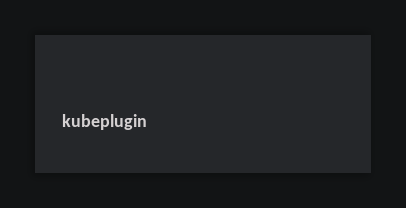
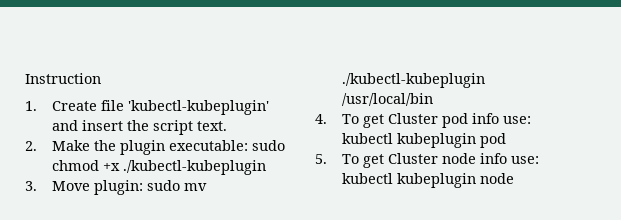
- kubeplugin
+ Instruction
+ 1. Create file 'kubectl-kubeplugin' and insert the script text.
+ 2. Make the plugin executable: sudo chmod +x ./kubectl-kubeplugin
+ 3. Move plugin: sudo mv ./kubectl-kubeplugin /usr/local/bin
+ 4. To get Cluster pod info use: kubectl kubeplugin pod
+ 5. To get Cluster node info use: kubectl kubeplugin node

